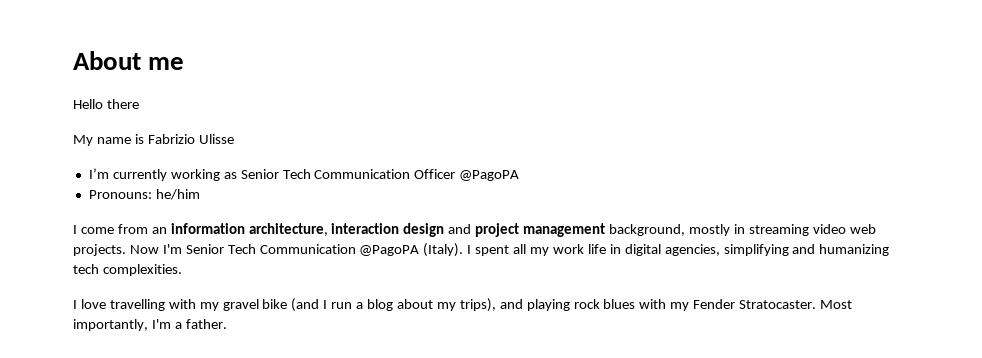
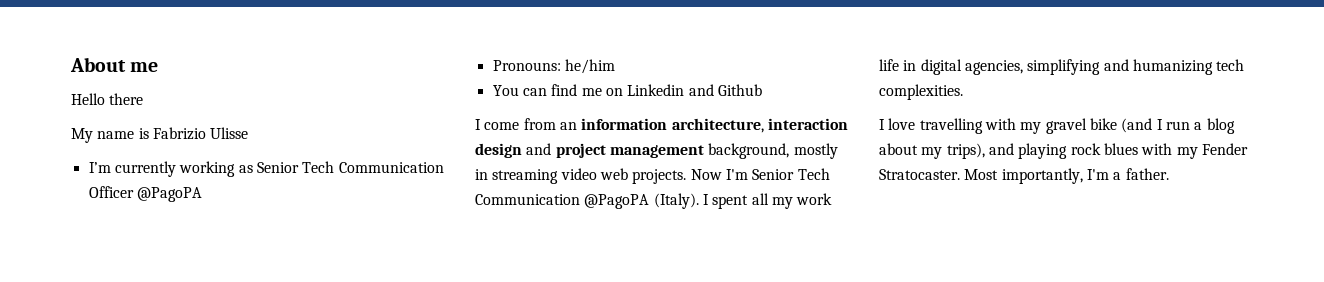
+ You can find me on Linkedin and Github

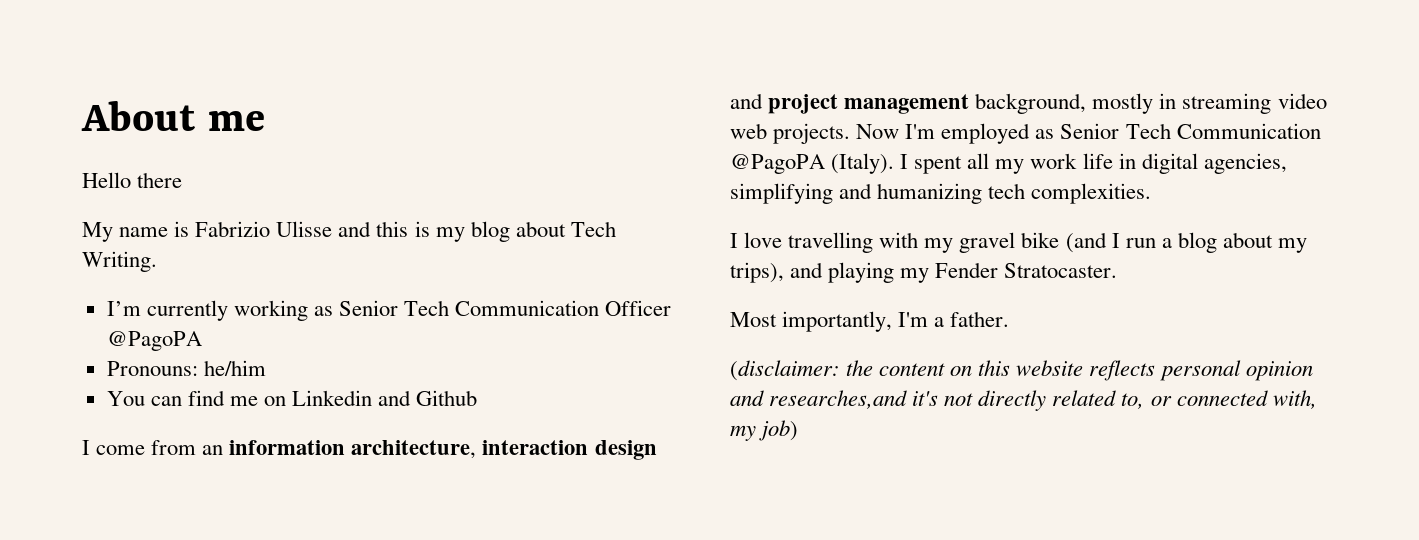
- My name is Fabrizio Ulisse
+ My name is Fabrizio Ulisse and this is my blog about Tech Writing.
- Now I'm Senior Tech Communication @PagoPA (Italy).
+ Now I'm employed as Senior Tech Communication @PagoPA (Italy).
- I love travelling with my gravel bike (and I run a blog about my trips), and playing rock blues with my Fender Stratocaster. Most importantly, I'm a father.
+ I love travelling with my gravel bike (and I run a blog about my trips), and playing my Fender Stratocaster.
+ Most importantly, I'm a father.
+ (disclaimer: the content on this website reflects personal opinion and researches,and it's not directly related to, or connected with, my job)

